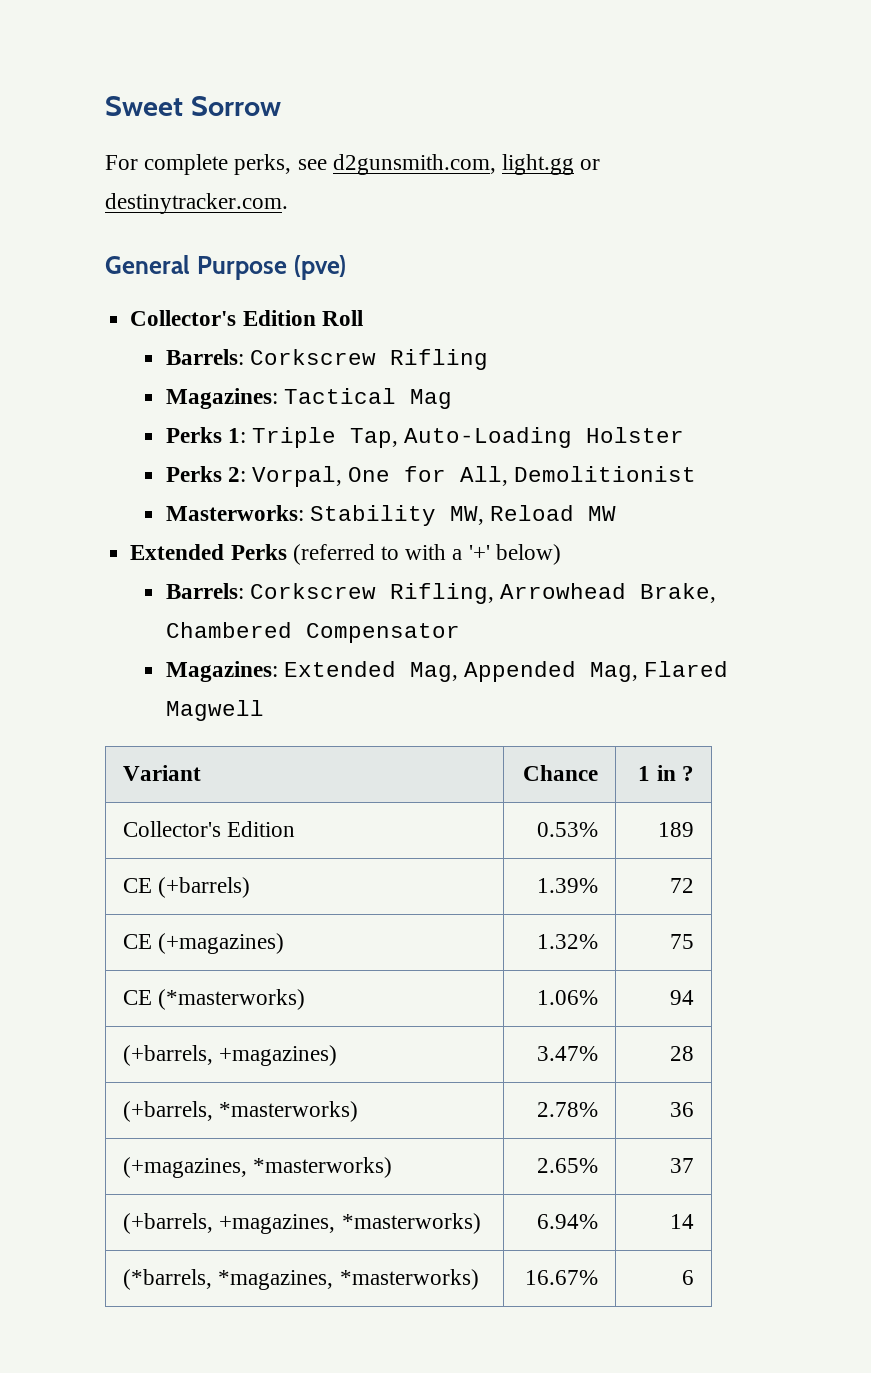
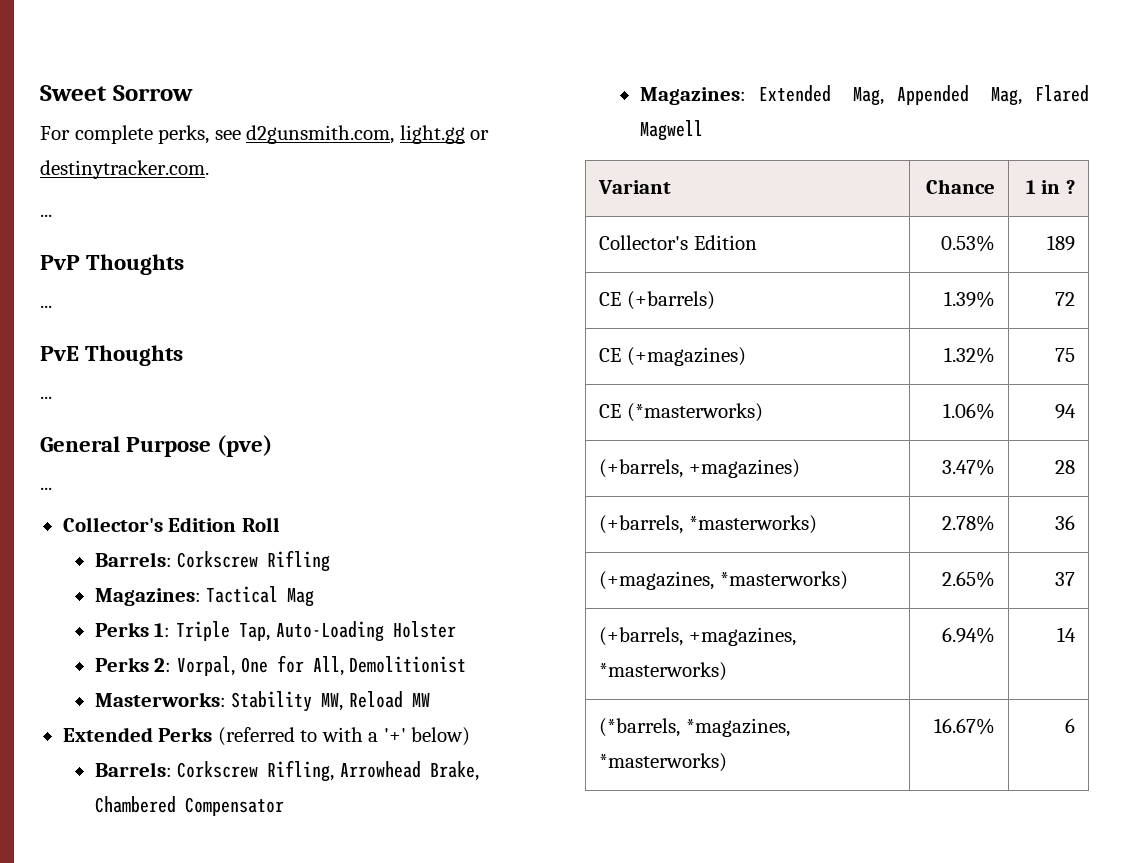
  For complete perks, see d2gunsmith.com, light.gg or destinytracker.com.
+ ...
+ PvP Thoughts
+ ...
+ PvE Thoughts
+ ...
  General Purpose (pve)
+ ...

